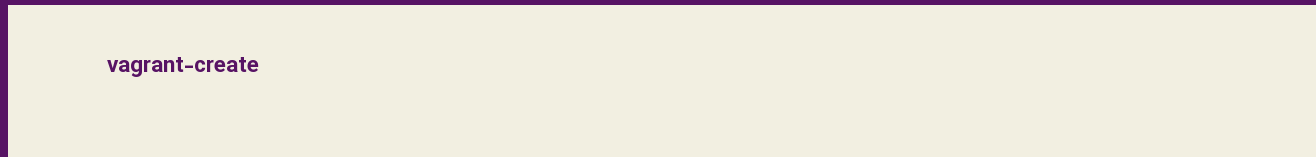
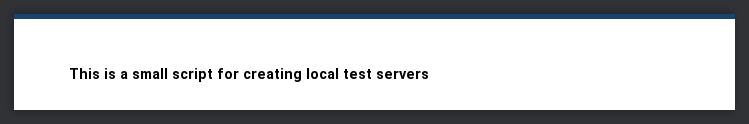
- vagrant-create
+ This is a small script for creating local test servers

